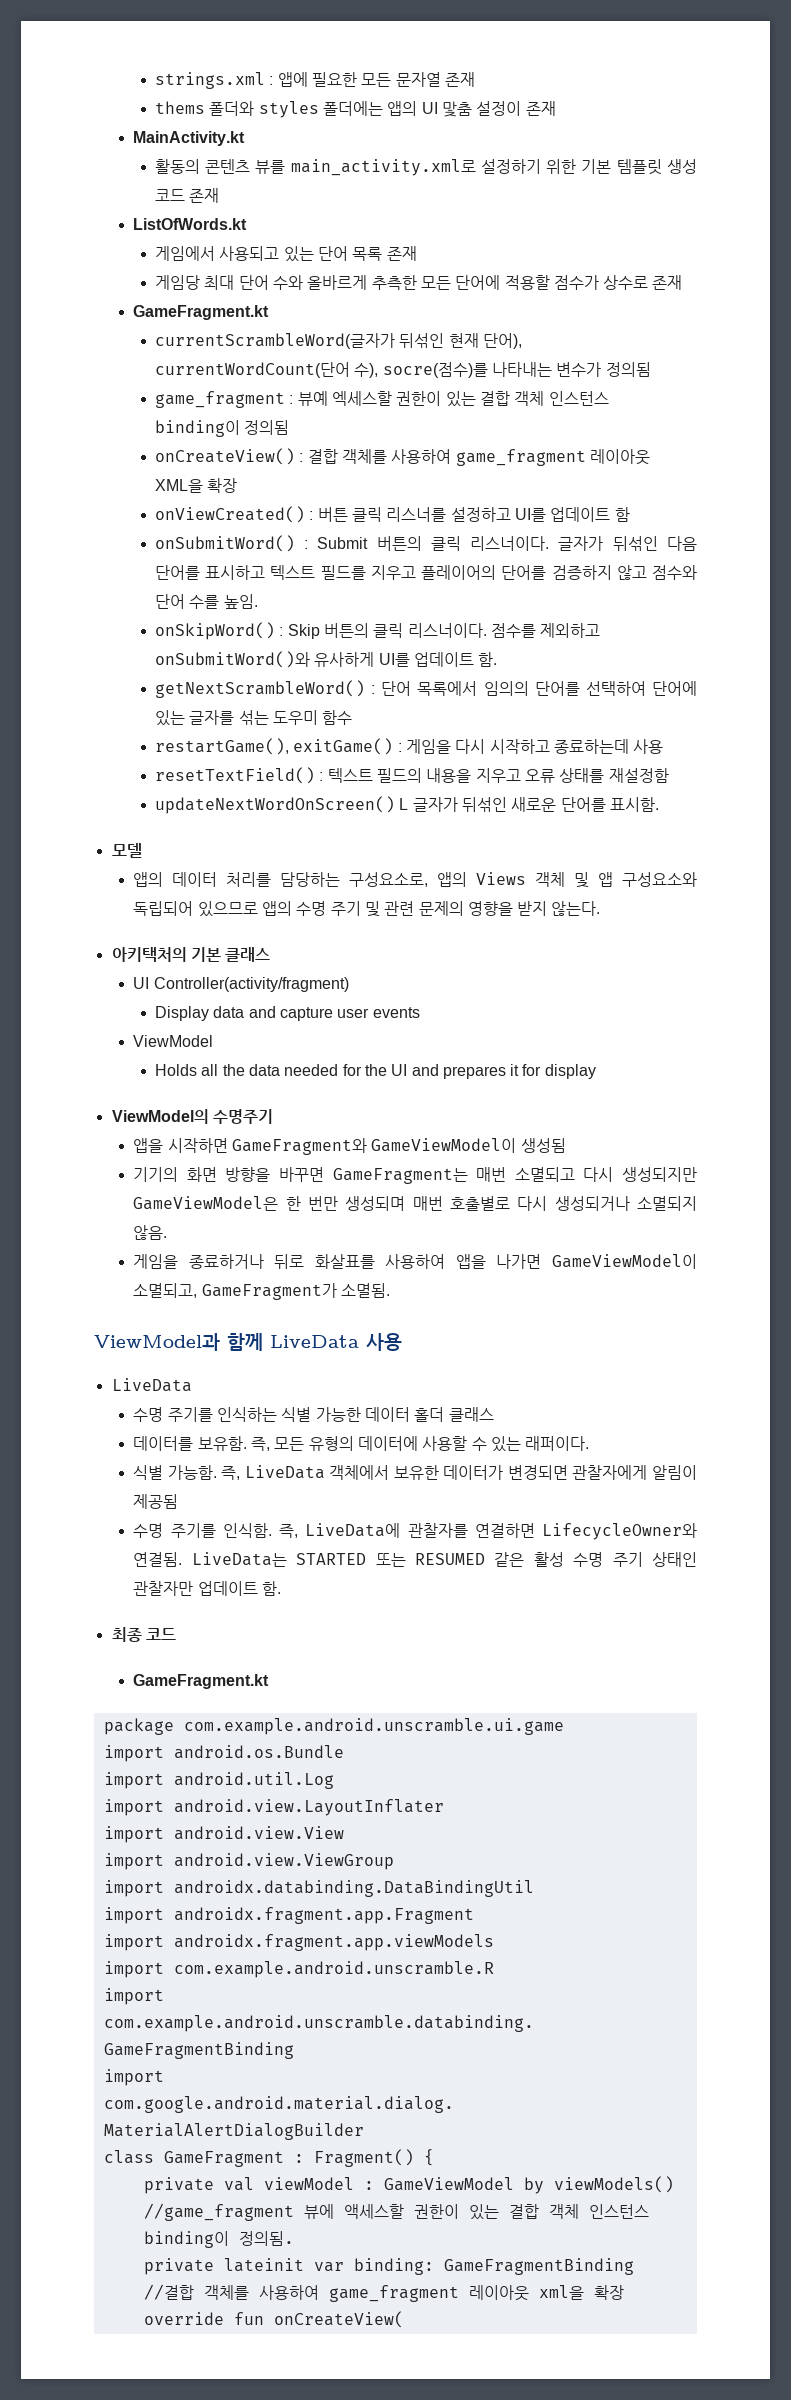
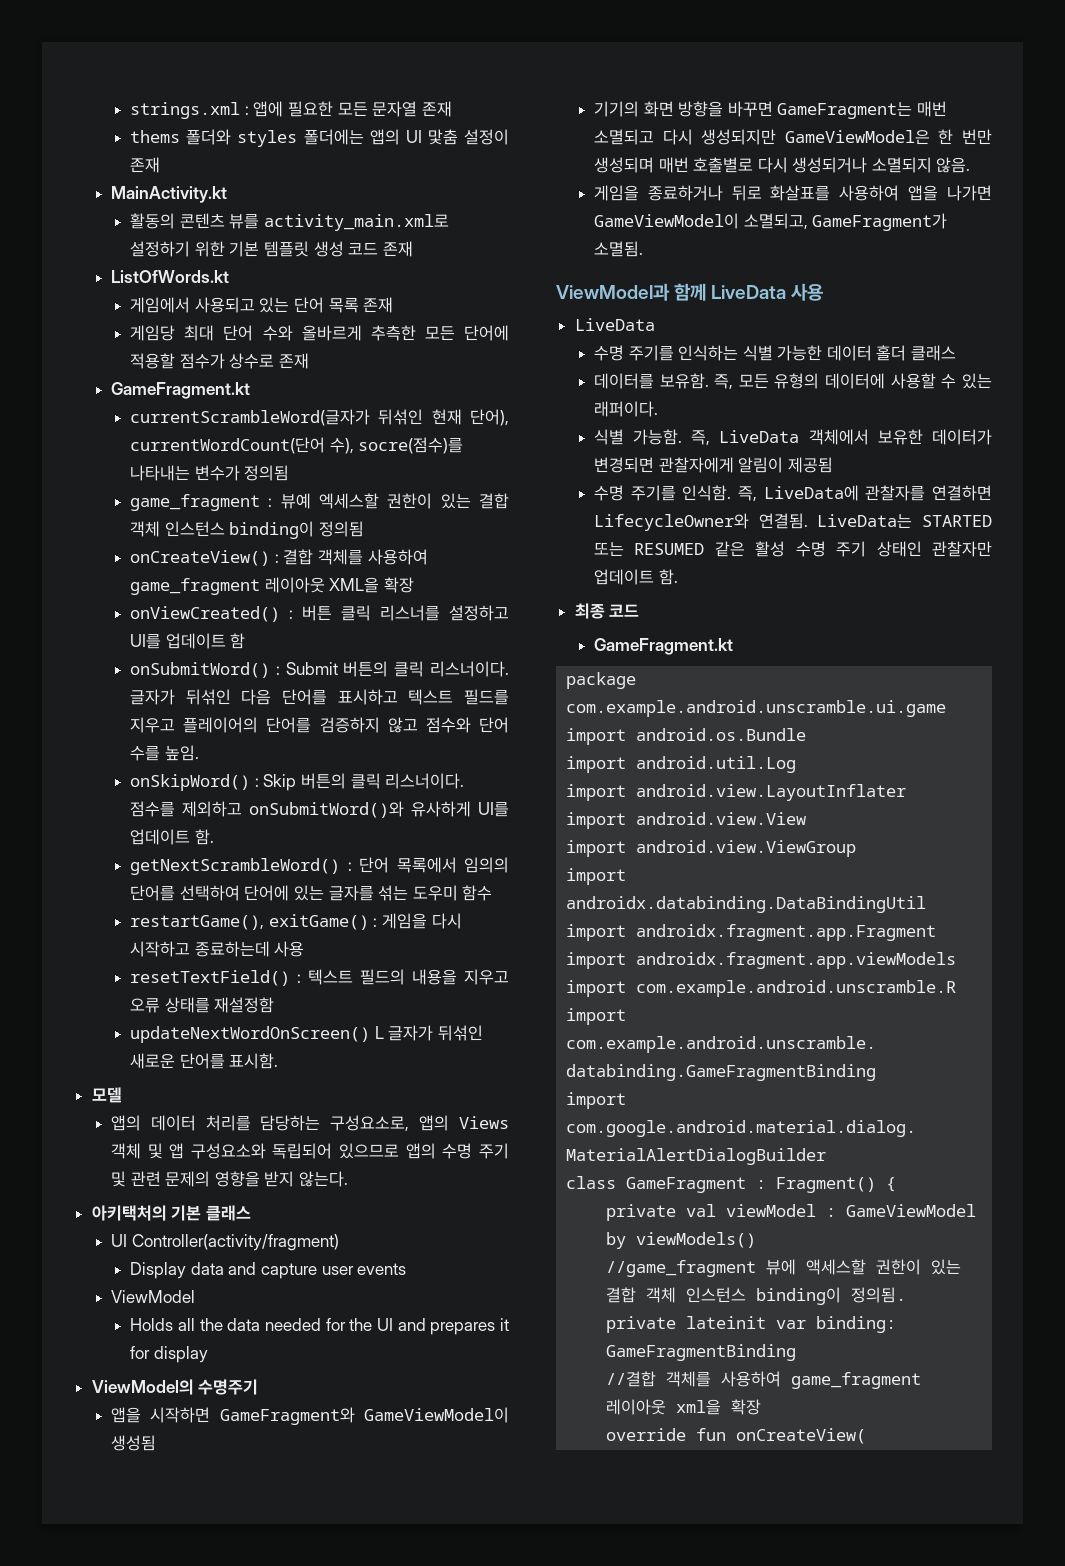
- 활동의 콘텐츠 뷰를 main_activity.xml로 설정하기 위한 기본 템플릿 생성 코드 존재
+ 활동의 콘텐츠 뷰를 activity_main.xml로 설정하기 위한 기본 템플릿 생성 코드 존재

